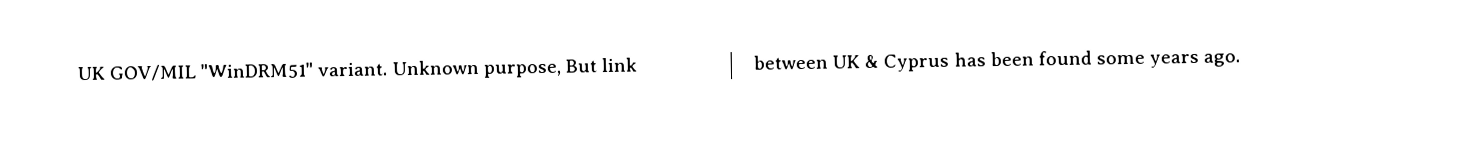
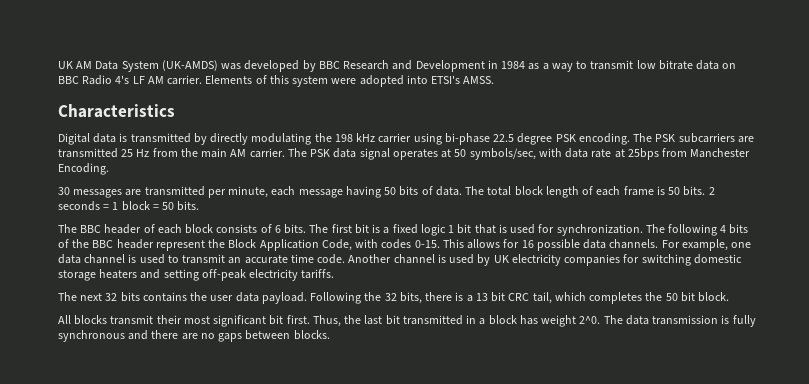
- UK GOV/MIL "WinDRM51" variant. Unknown purpose, But link between UK & Cyprus has been found some years ago.
+ UK AM Data System (UK-AMDS) was developed by BBC Research and Development in 1984 as a way to transmit low bitrate data on BBC Radio 4's LF AM carrier. Elements of this system were adopted into ETSI's AMSS.
+ Characteristics
+ Digital data is transmitted by directly modulating the 198 kHz carrier using bi-phase 22.5 degree PSK encoding. The PSK subcarriers are transmitted 25 Hz from the main AM carrier. The PSK data signal operates at 50 symbols/sec, with data rate at 25bps from Manchester Encoding.
+ 30 messages are transmitted per minute, each message having 50 bits of data. The total block length of each frame is 50 bits. 2 seconds = 1 block = 50 bits.
+ The BBC header of each block consists of 6 bits. The first bit is a fixed logic 1 bit that is used for synchronization. The following 4 bits of the BBC header represent the Block Application Code, with codes 0-15. This allows for 16 possible data channels. For example, one data channel is used to transmit an accurate time code. Another channel is used by UK electricity companies for switching domestic storage heaters and setting off-peak electricity tariffs.
+ The next 32 bits contains the user data payload. Following the 32 bits, there is a 13 bit CRC tail, which completes the 50 bit block.
+ All blocks transmit their most significant bit first. Thus, the last bit transmitted in a block has weight 2^0. The data transmission is fully synchronous and there are no gaps between blocks.

